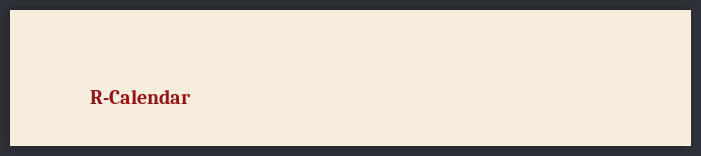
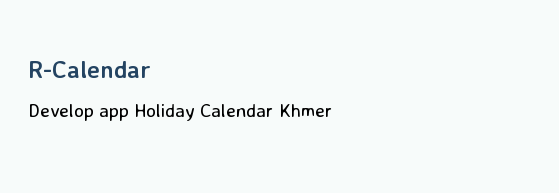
+ Develop app Holiday Calendar Khmer

